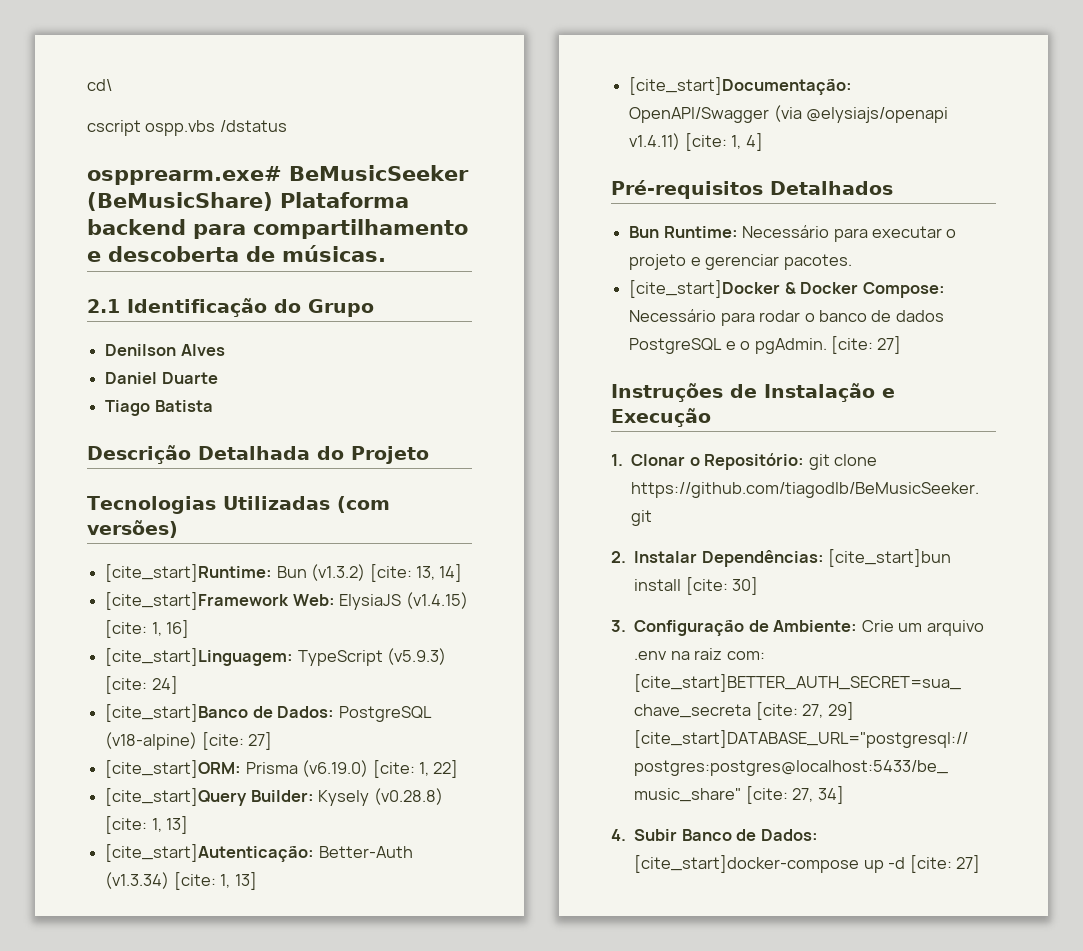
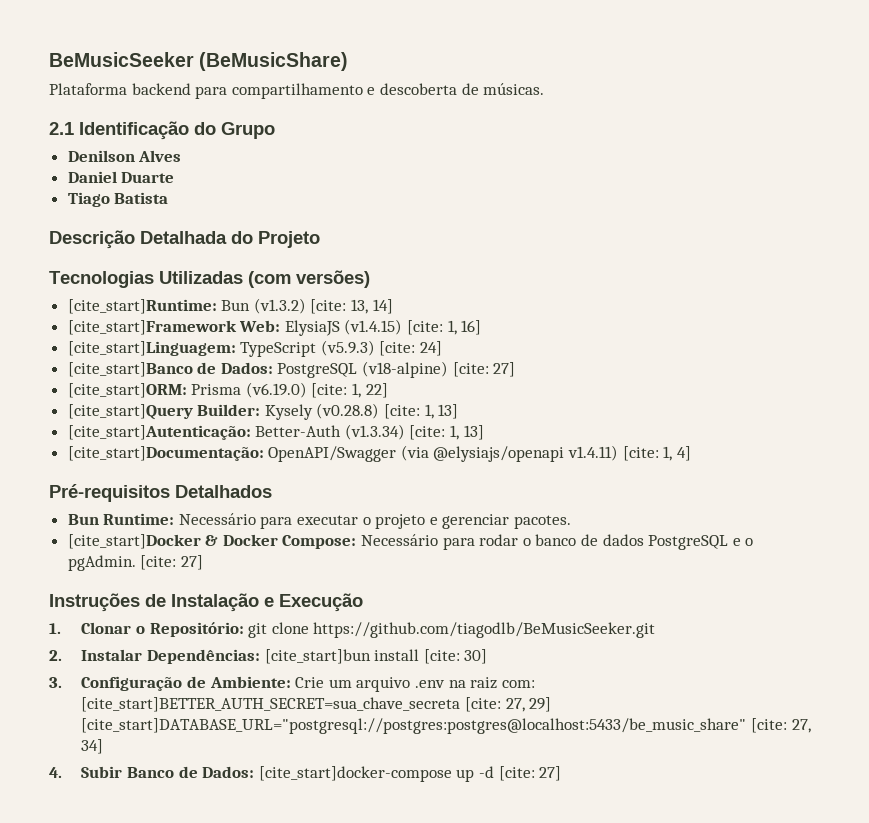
- cd\
- cscript ospp.vbs /dstatus
- ospprearm.exe# BeMusicSeeker (BeMusicShare) Plataforma backend para compartilhamento e descoberta de músicas.
+ BeMusicSeeker (BeMusicShare)
+ Plataforma backend para compartilhamento e descoberta de músicas.

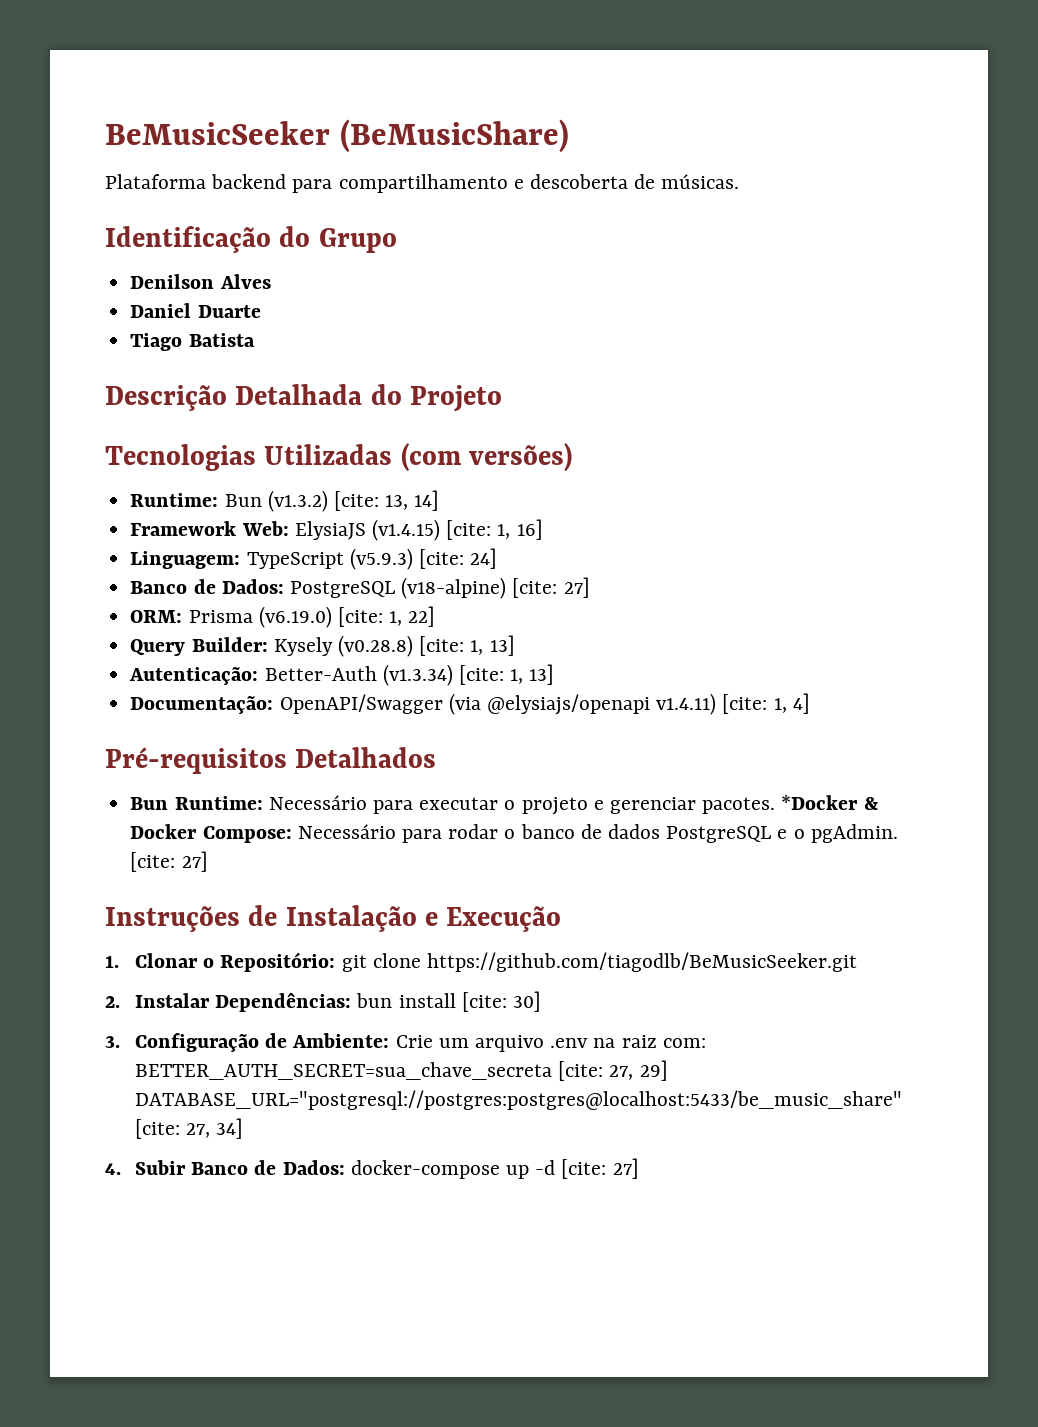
- 2.1 Identificação do Grupo
+ Identificação do Grupo
- [cite_start]Runtime: Bun (v1.3.2) [cite: 13, 14]
+ Runtime: Bun (v1.3.2) [cite: 13, 14]
- [cite_start]Framework Web: ElysiaJS (v1.4.15) [cite: 1, 16]
+ Framework Web: ElysiaJS (v1.4.15) [cite: 1, 16]
- [cite_start]Linguagem: TypeScript (v5.9.3) [cite: 24]
+ Linguagem: TypeScript (v5.9.3) [cite: 24]
- [cite_start]Banco de Dados: PostgreSQL (v18-alpine) [cite: 27]
+ Banco de Dados: PostgreSQL (v18-alpine) [cite: 27]
- [cite_start]ORM: Prisma (v6.19.0) [cite: 1, 22]
+ ORM: Prisma (v6.19.0) [cite: 1, 22]
- [cite_start]Query Builder: Kysely (v0.28.8) [cite: 1, 13]
+ Query Builder: Kysely (v0.28.8) [cite: 1, 13]
- [cite_start]Autenticação: Better-Auth (v1.3.34) [cite: 1, 13]
+ Autenticação: Better-Auth (v1.3.34) [cite: 1, 13]
- [cite_start]Documentação: OpenAPI/Swagger (via @elysiajs/openapi v1.4.11) [cite: 1, 4]
+ Documentação: OpenAPI/Swagger (via @elysiajs/openapi v1.4.11) [cite: 1, 4]
- Bun Runtime: Necessário para executar o projeto e gerenciar pacotes.
- [cite_start]Docker & Docker Compose: Necessário para rodar o banco de dados PostgreSQL e o pgAdmin.
+ Bun Runtime: Necessário para executar o projeto e gerenciar pacotes. *Docker & Docker Compose: Necessário para rodar o banco de dados PostgreSQL e o pgAdmin.
- 2. Instalar Dependências: [cite_start]bun install [cite: 30]
+ 2. Instalar Dependências: bun install [cite: 30]
- 3. Configuração de Ambiente: Crie um arquivo .env na raiz com: [cite_start]BETTER_AUTH_SECRET=sua_chave_secreta [cite: 27, 29] [cite_start]DATABASE_URL="postgresql://postgres:postgres@localhost:5433/be_music_share" [cite: 27, 34]
+ 3. Configuração de Ambiente: Crie um arquivo .env na raiz com: BETTER_AUTH_SECRET=sua_chave_secreta [cite: 27, 29] DATABASE_URL="postgresql://postgres:postgres@localhost:5433/be_music_share" [cite: 27, 34]
- 4. Subir Banco de Dados: [cite_start]docker-compose up -d [cite: 27]
+ 4. Subir Banco de Dados: docker-compose up -d [cite: 27]

